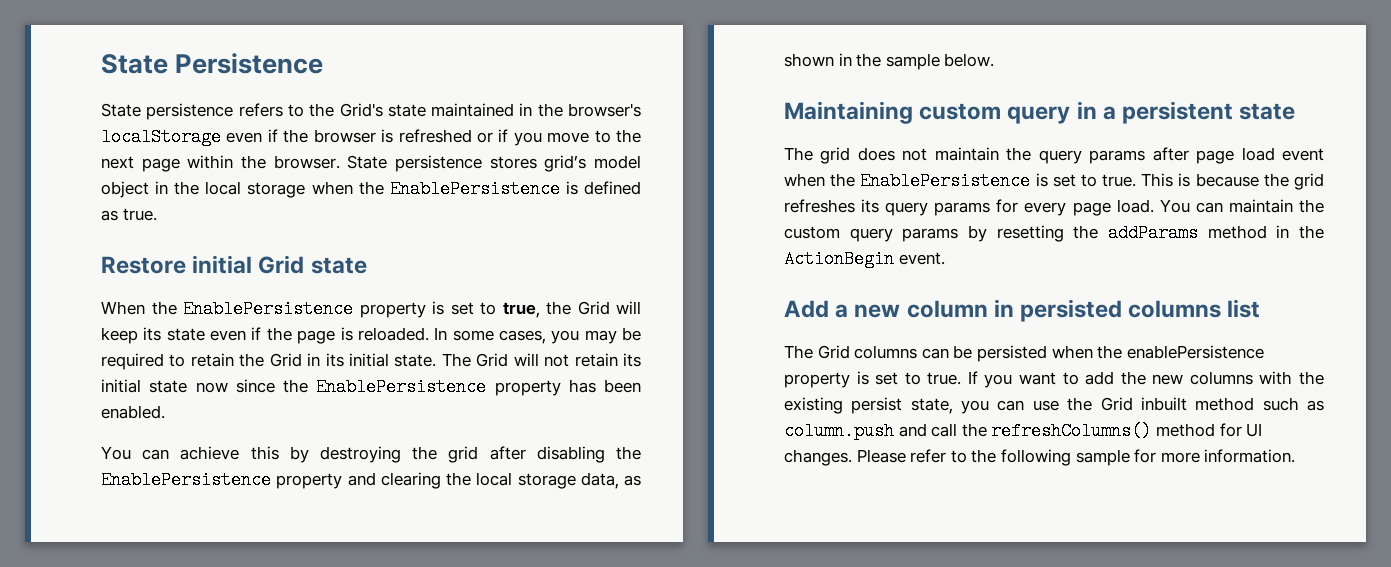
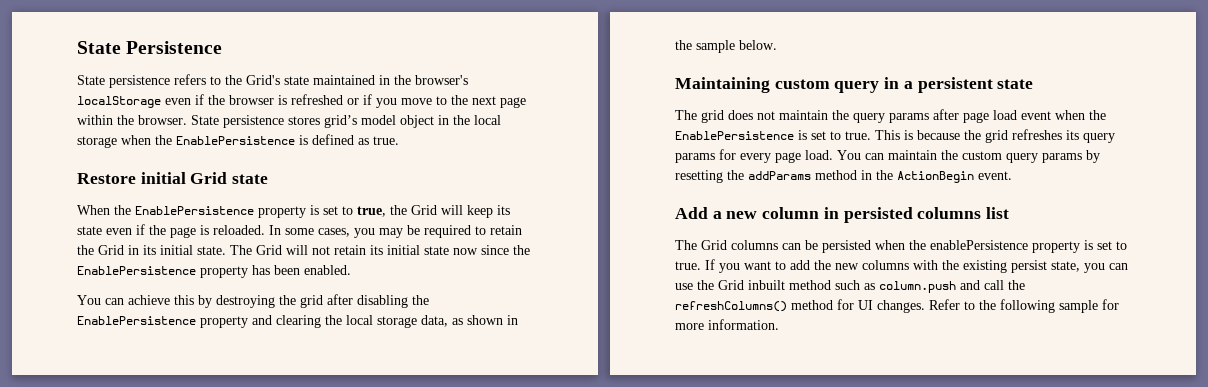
- Please refer to the following sample for more information.
+ Refer to the following sample for more information.

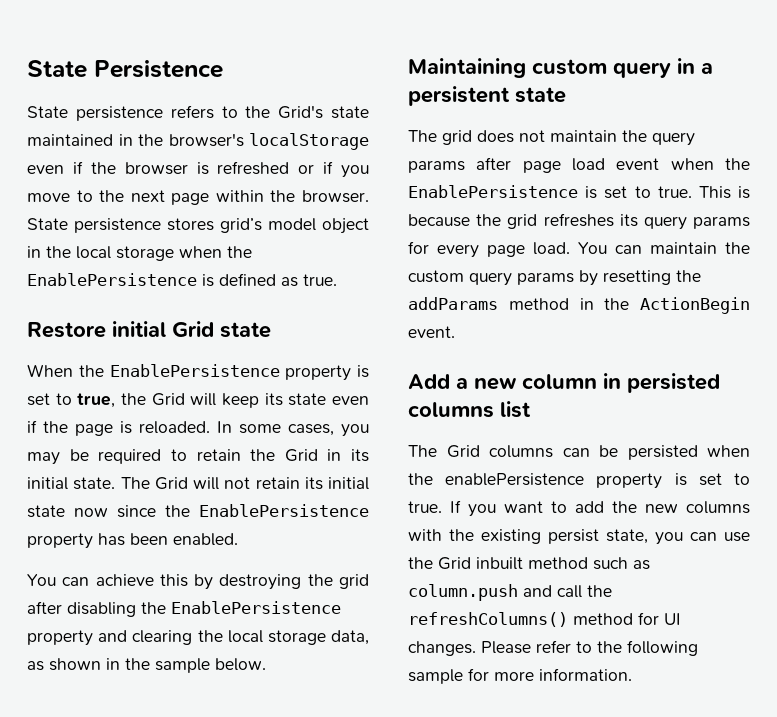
- Refer to the following sample for more information.
+ Please refer to the following sample for more information.

